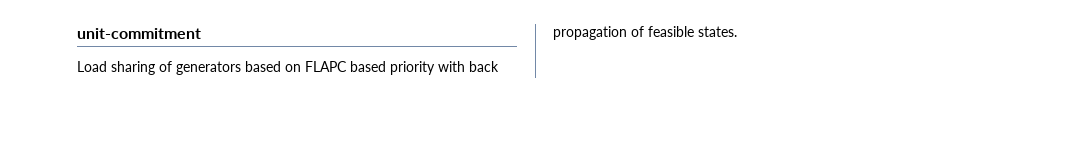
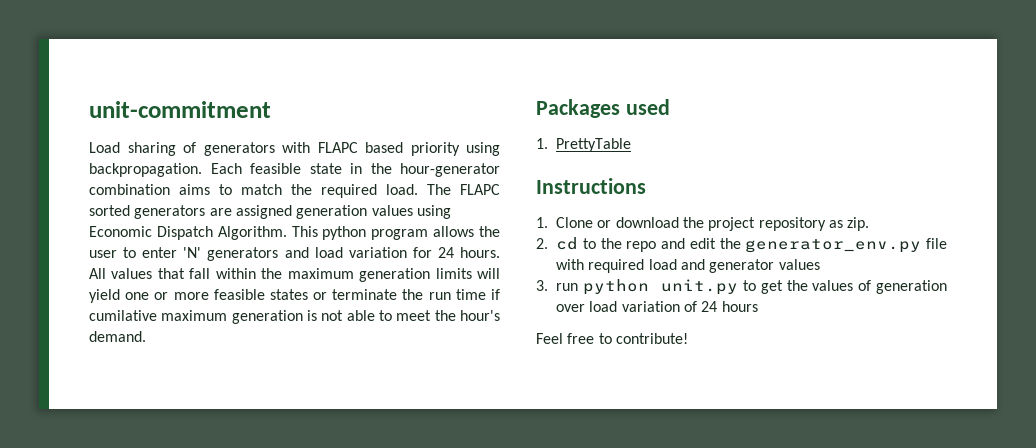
- Load sharing of generators based on FLAPC based priority with back propagation of feasible states.
+ Load sharing of generators with FLAPC based priority using backpropagation. Each feasible state in the hour-generator combination aims to match the required load. The FLAPC sorted generators are assigned generation values using Economic Dispatch Algorithm. This python program allows the user to enter 'N' generators and load variation for 24 hours. All values that fall within the maximum generation limits will yield one or more feasible states or terminate the run time if cumilative maximum generation is not able to meet the hour's demand.
+ Packages used
+ 1. PrettyTable
+ Instructions
+ 1. Clone or download the project repository as zip.
+ 2. cd to the repo and edit the generator_env.py file with required load and generator values
+ 3. run python unit.py to get the values of generation over load variation of 24 hours
+ Feel free to contribute!

